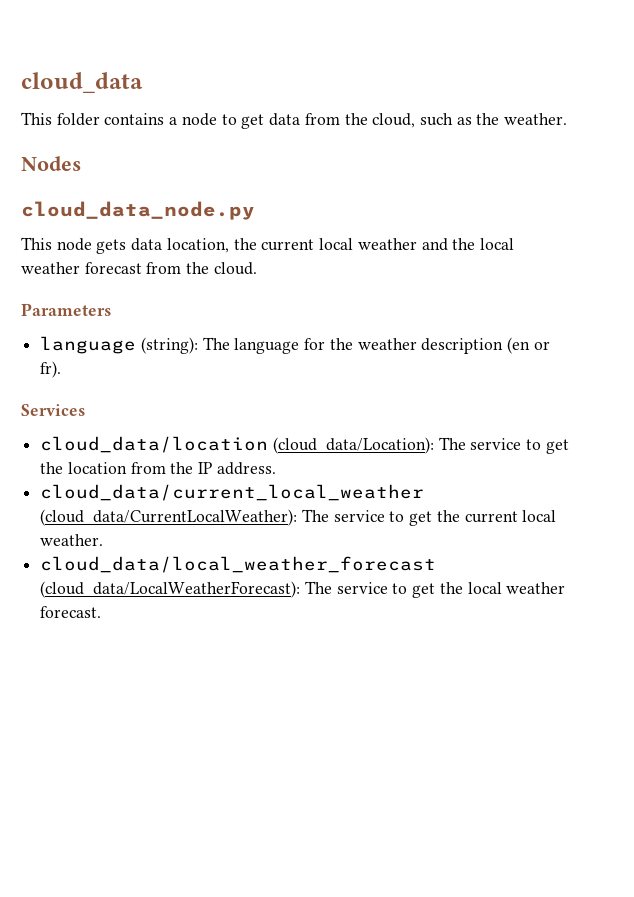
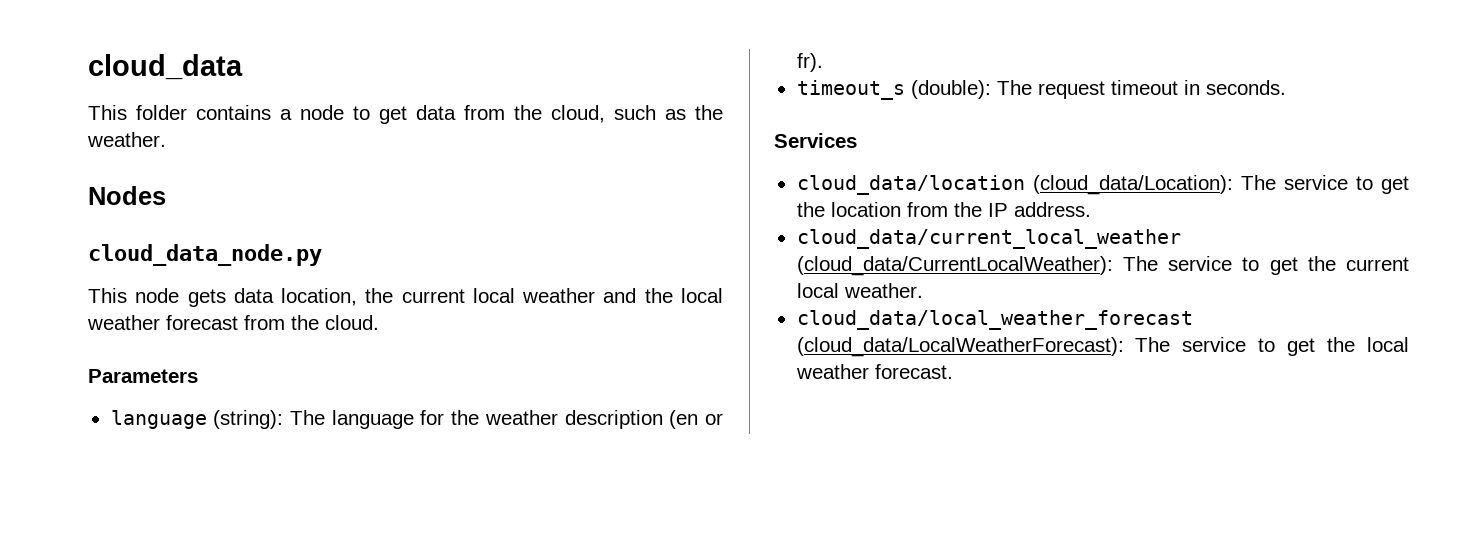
+ timeout_s (double): The request timeout in seconds.

